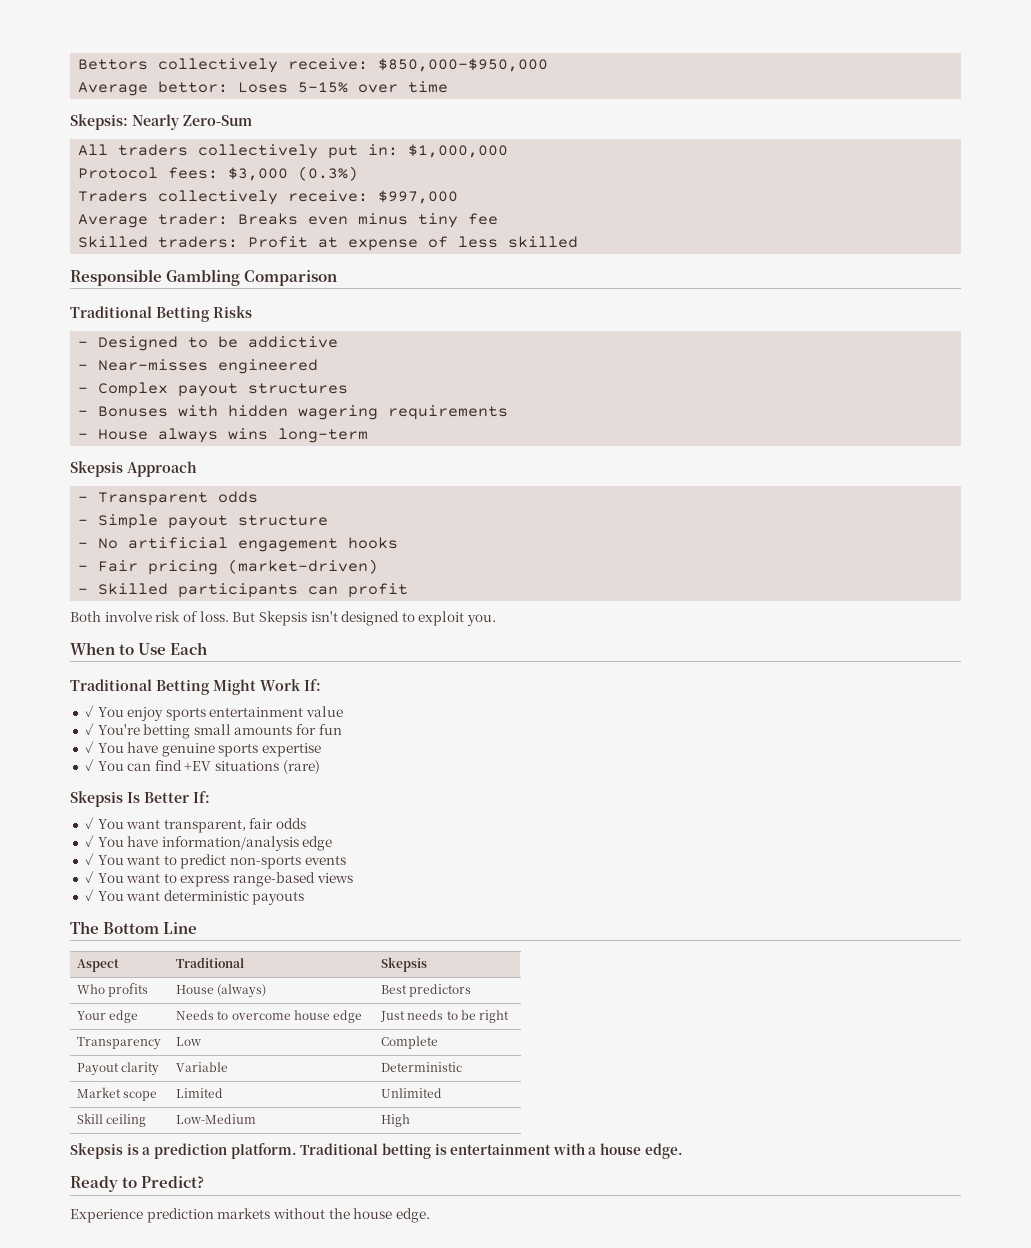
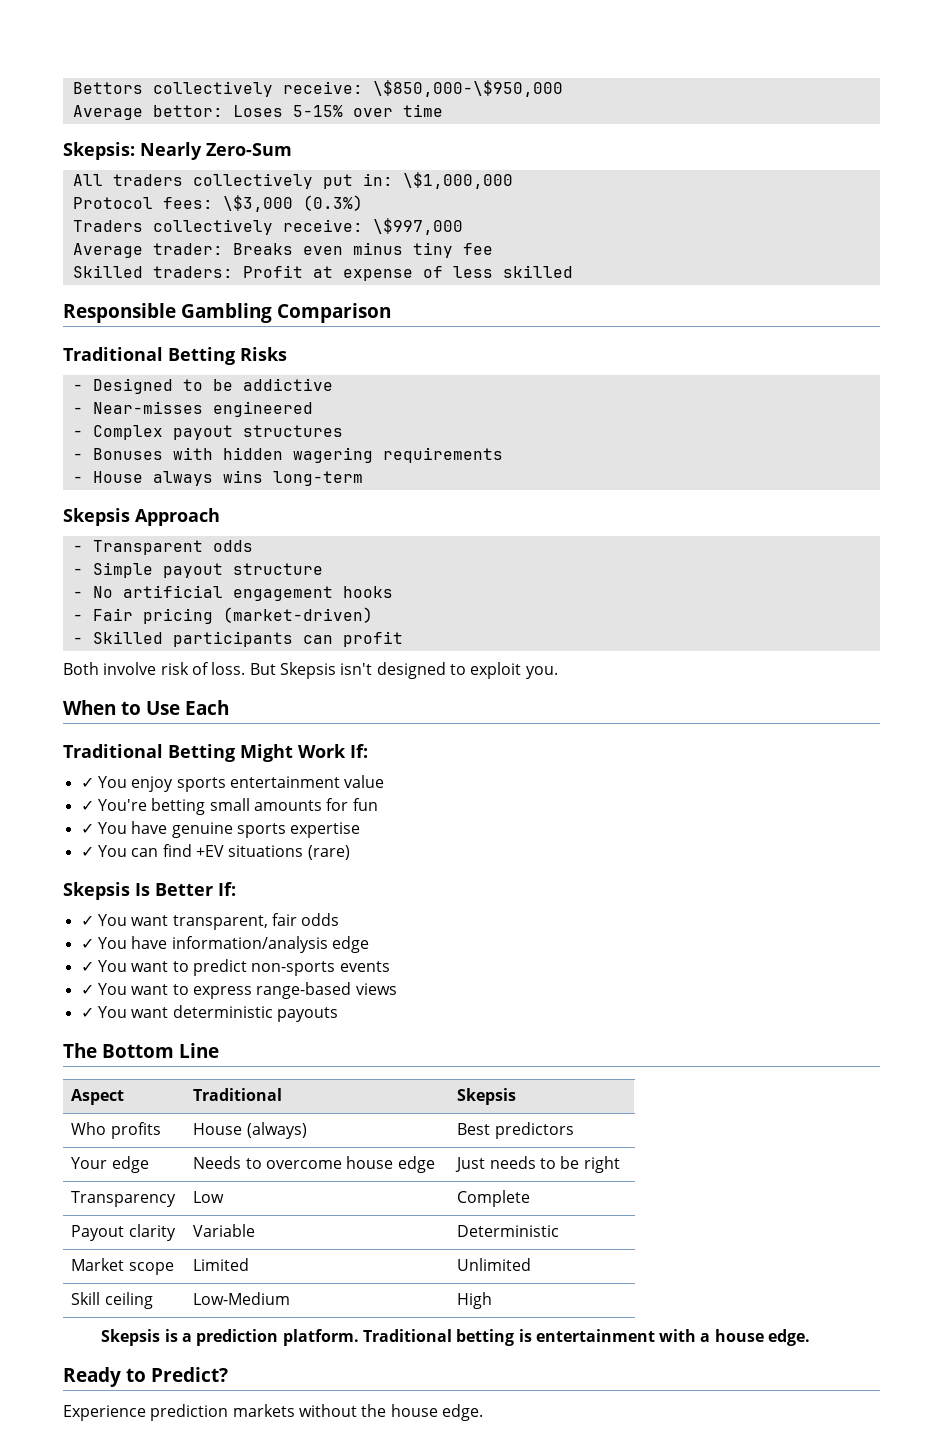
- Bettors collectively receive: $850,000-$950,000
+ Bettors collectively receive: \$850,000-\$950,000
- All traders collectively put in: $1,000,000
+ All traders collectively put in: \$1,000,000
- Protocol fees: $3,000 (0.3%)
+ Protocol fees: \$3,000 (0.3%)
- Traders collectively receive: $997,000
+ Traders collectively receive: \$997,000

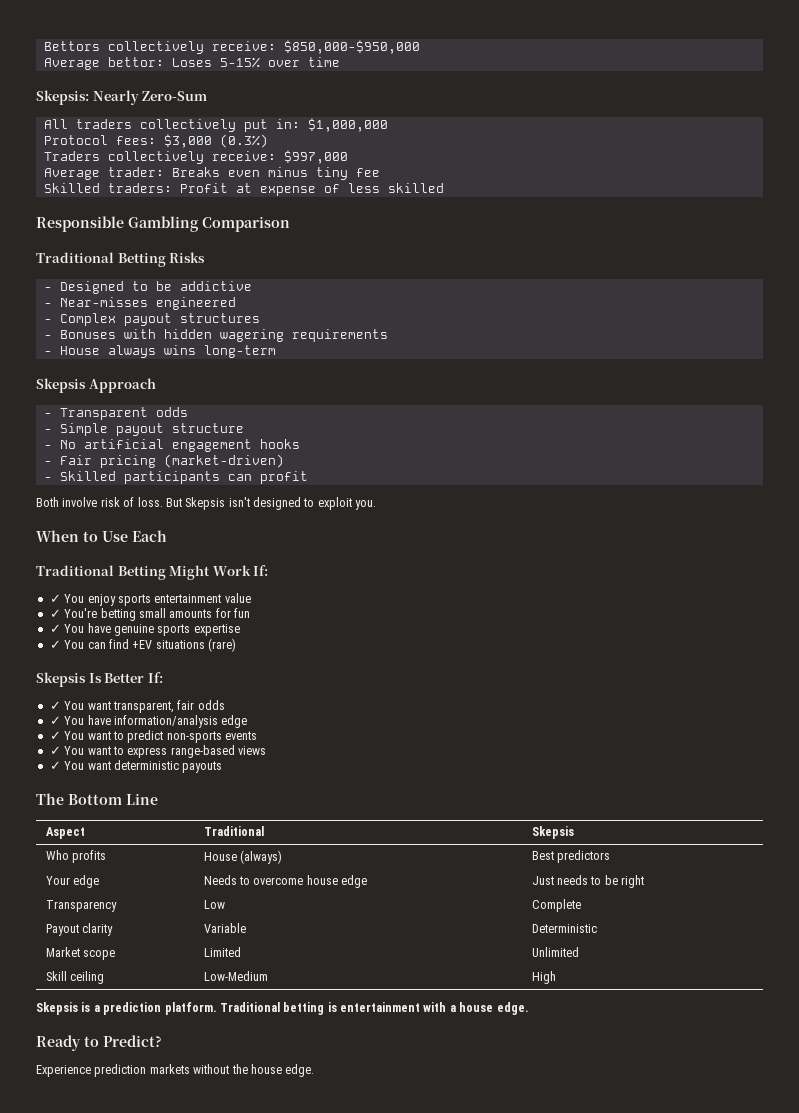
- Bettors collectively receive: \$850,000-\$950,000
+ Bettors collectively receive: $850,000-$950,000
- All traders collectively put in: \$1,000,000
+ All traders collectively put in: $1,000,000
- Protocol fees: \$3,000 (0.3%)
+ Protocol fees: $3,000 (0.3%)
- Traders collectively receive: \$997,000
+ Traders collectively receive: $997,000

